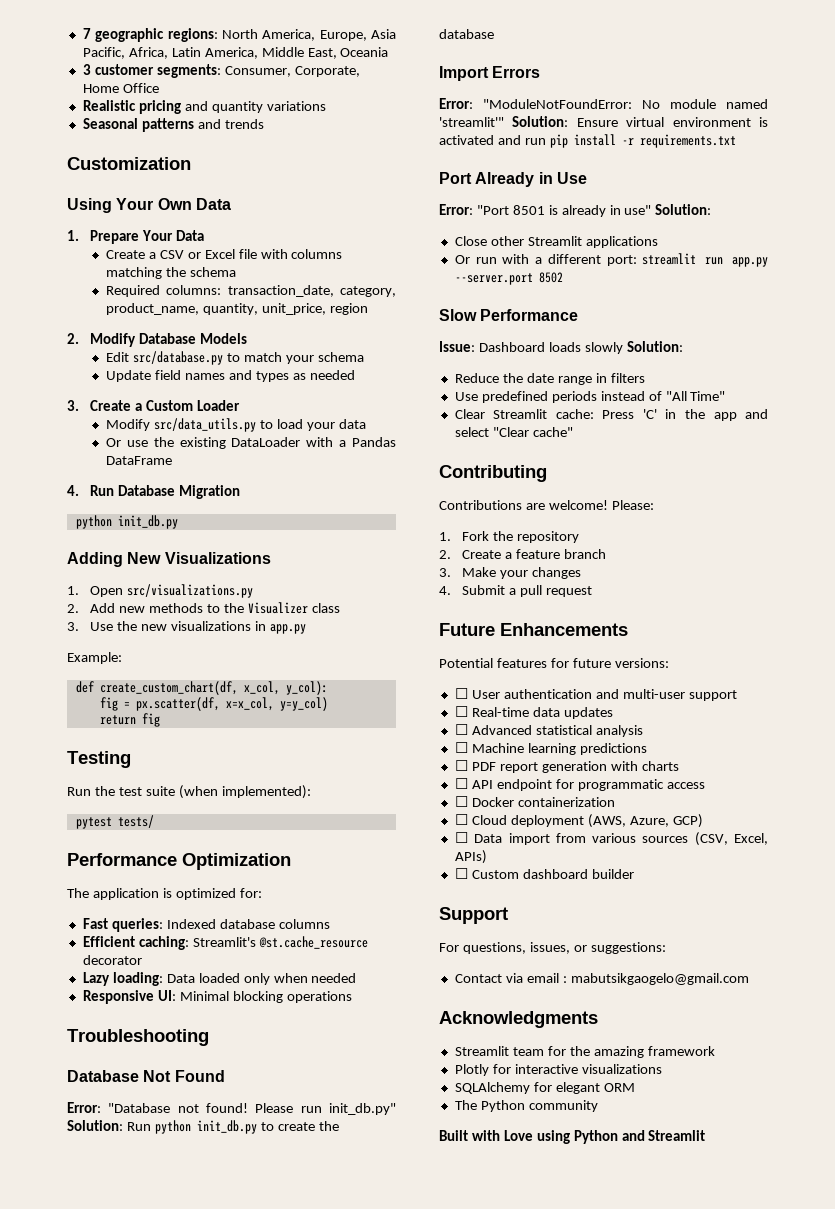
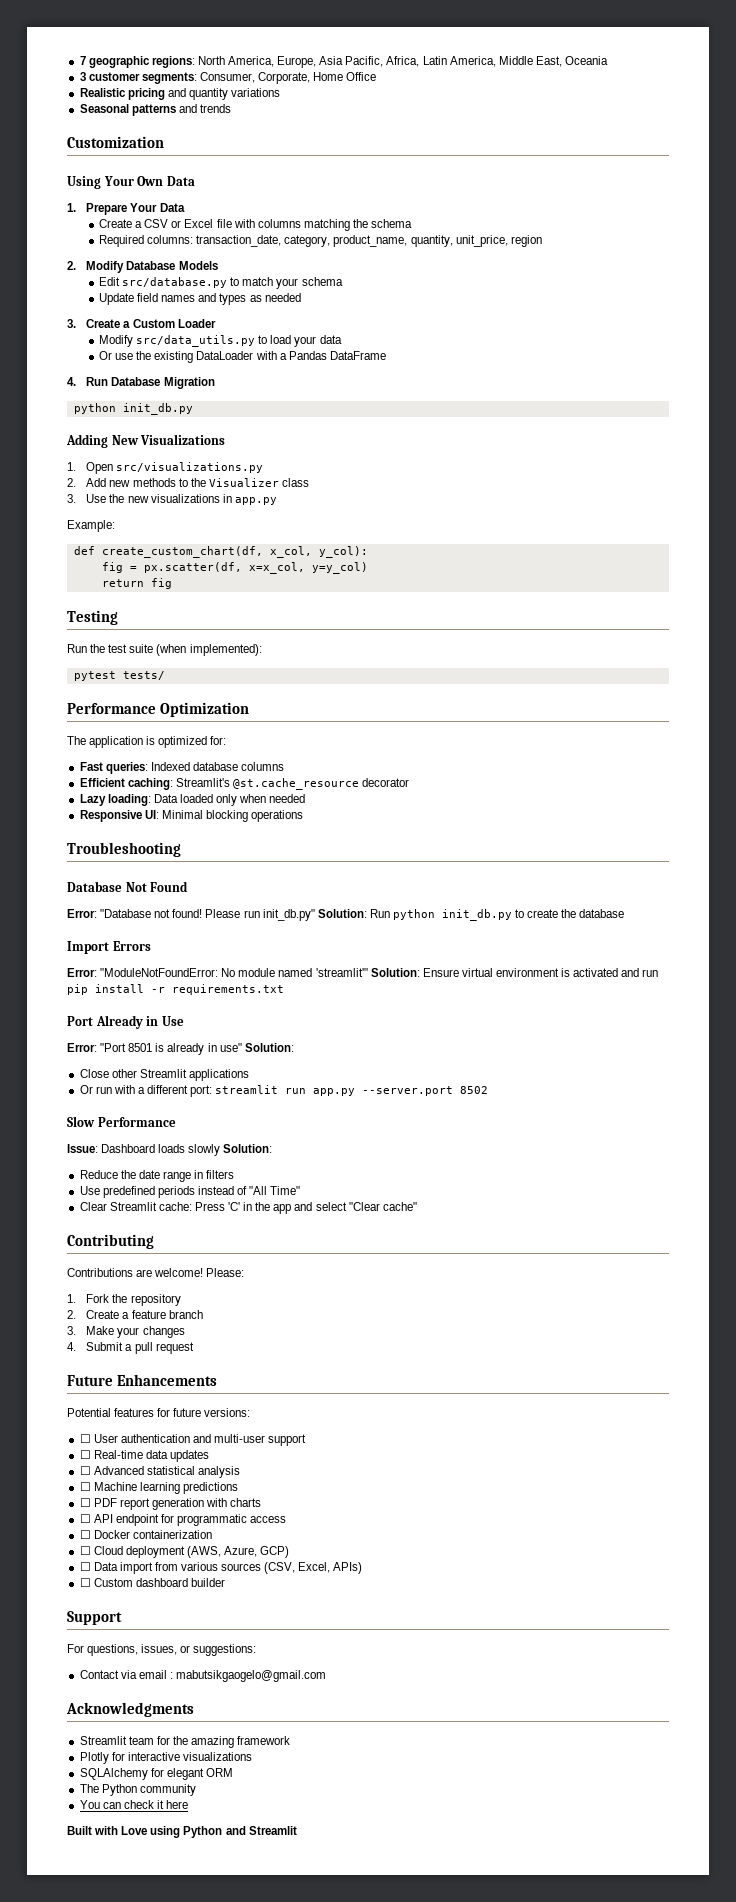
+ You can check it here

